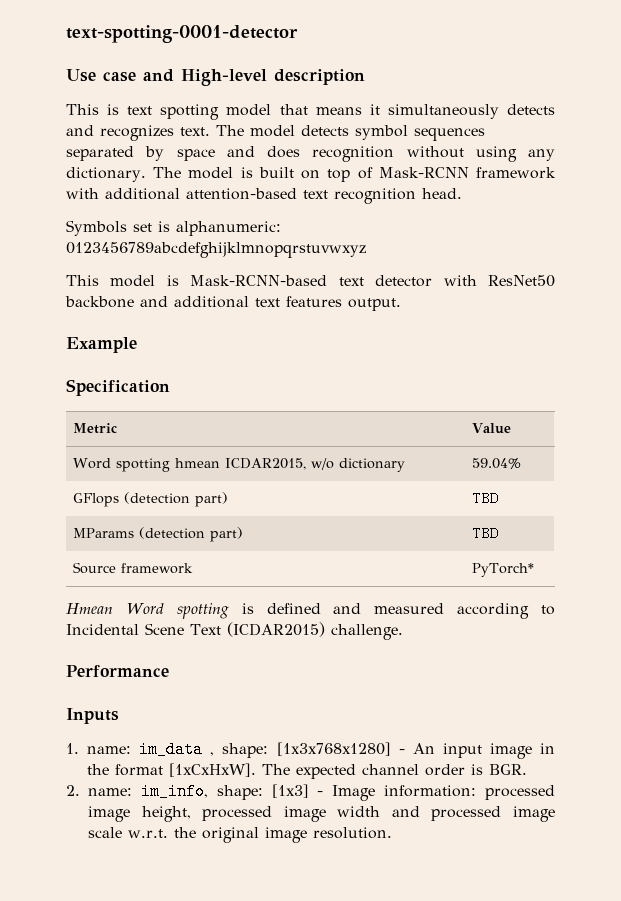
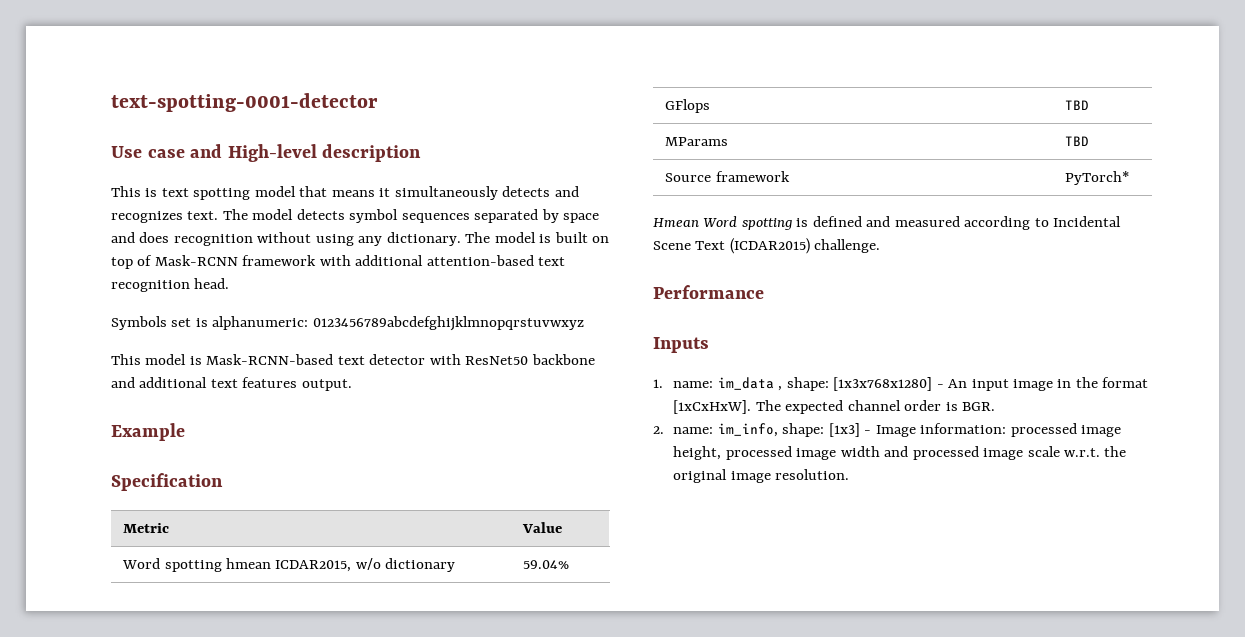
- GFlops (detection part) | TBD
+ GFlops | TBD
- MParams (detection part) | TBD
+ MParams | TBD

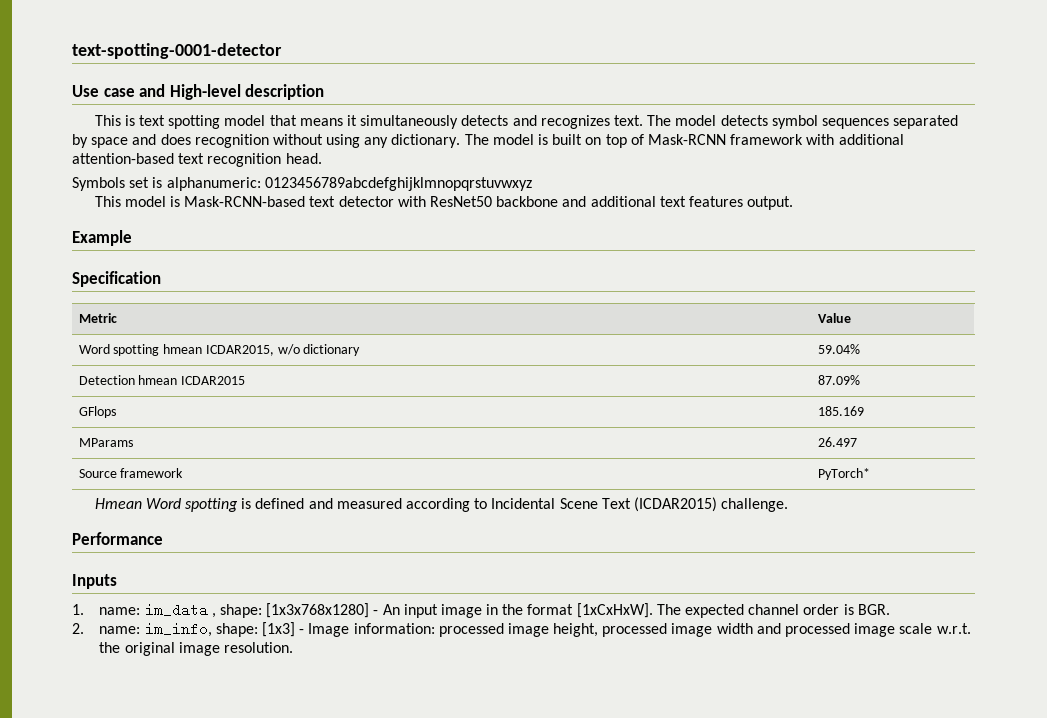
+ Detection hmean ICDAR2015 | 87.09%
- GFlops | TBD
+ GFlops | 185.169
- MParams | TBD
+ MParams | 26.497

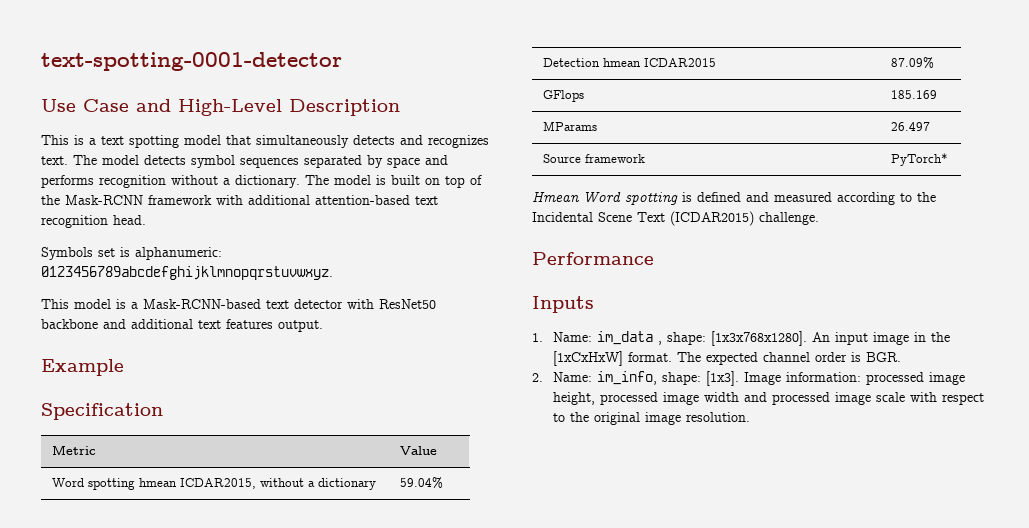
- Use case and High-level description
+ Use Case and High-Level Description
- This is text spotting model that means it simultaneously detects and recognizes text.
+ This is a text spotting model that simultaneously detects and recognizes text.
- The model detects symbol sequences separated by space and does recognition without using any dictionary.
+ The model detects symbol sequences separated by space and performs recognition without a dictionary.
- The model is built on top of Mask-RCNN framework with additional attention-based text recognition head.
+ The model is built on top of the Mask-RCNN framework with additional attention-based text recognition head.
- Symbols set is alphanumeric: 0123456789abcdefghijklmnopqrstuvwxyz
+ Symbols set is alphanumeric: 0123456789abcdefghijklmnopqrstuvwxyz.
- This model is Mask-RCNN-based text detector with ResNet50 backbone and additional text features output.
+ This model is a Mask-RCNN-based text detector with ResNet50 backbone and additional text features output.
- Word spotting hmean ICDAR2015, w/o dictionary | 59.04%
+ Word spotting hmean ICDAR2015, without a dictionary | 59.04%
- Hmean Word spotting is defined and measured according to Incidental Scene Text (ICDAR2015) challenge.
+ Hmean Word spotting is defined and measured according to the Incidental Scene Text (ICDAR2015) challenge.
- 1. name: im_data , shape: [1x3x768x1280] - An input image in the format [1xCxHxW].
+ 1. Name: im_data , shape: [1x3x768x1280]. An input image in the [1xCxHxW] format.
- 2. name: im_info, shape: [1x3] - Image information: processed image height, processed image width and processed image scale w.r.t. the original image resolution.
+ 2. Name: im_info, shape: [1x3]. Image information: processed image height, processed image width and processed image scale with respect to the original image resolution.

